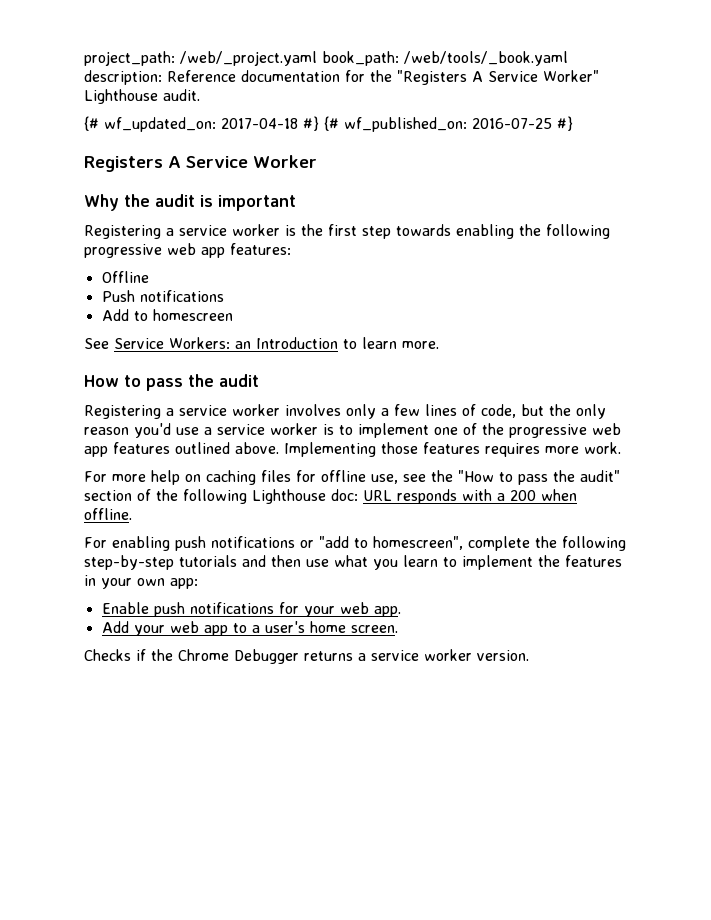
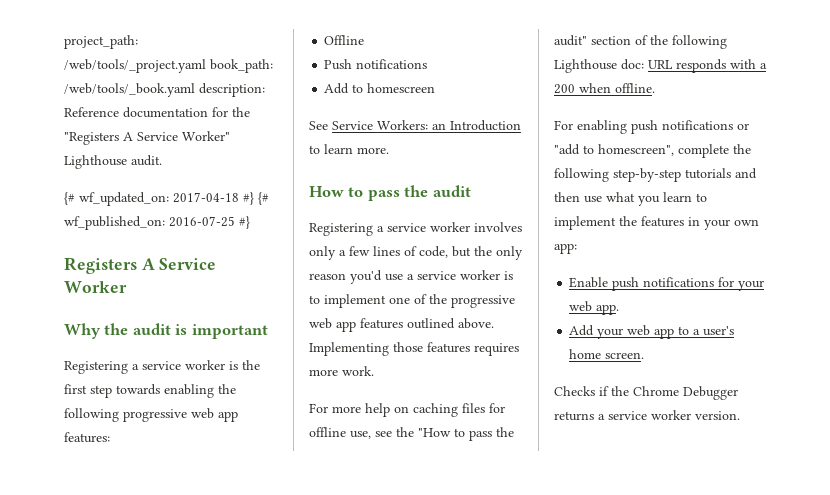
- project_path: /web/_project.yaml book_path: /web/tools/_book.yaml description: Reference documentation for the "Registers A Service Worker" Lighthouse audit.
+ project_path: /web/tools/_project.yaml book_path: /web/tools/_book.yaml description: Reference documentation for the "Registers A Service Worker" Lighthouse audit.

